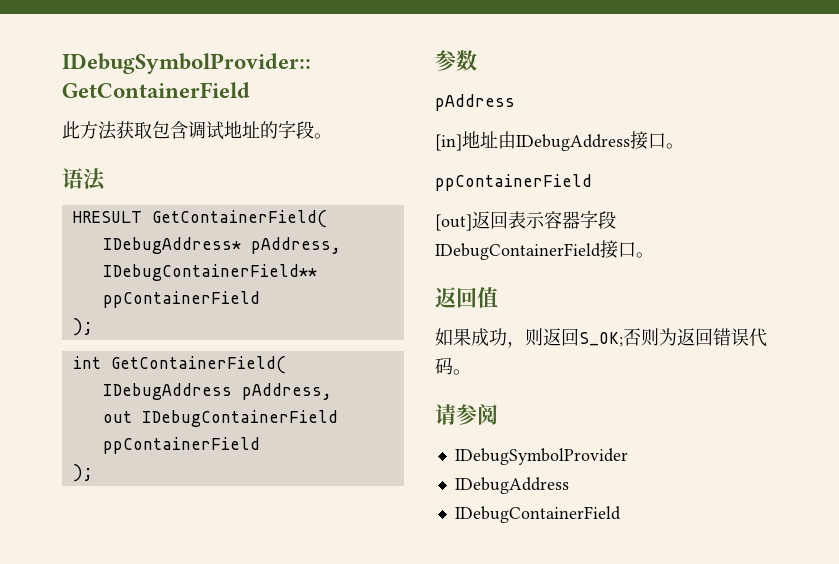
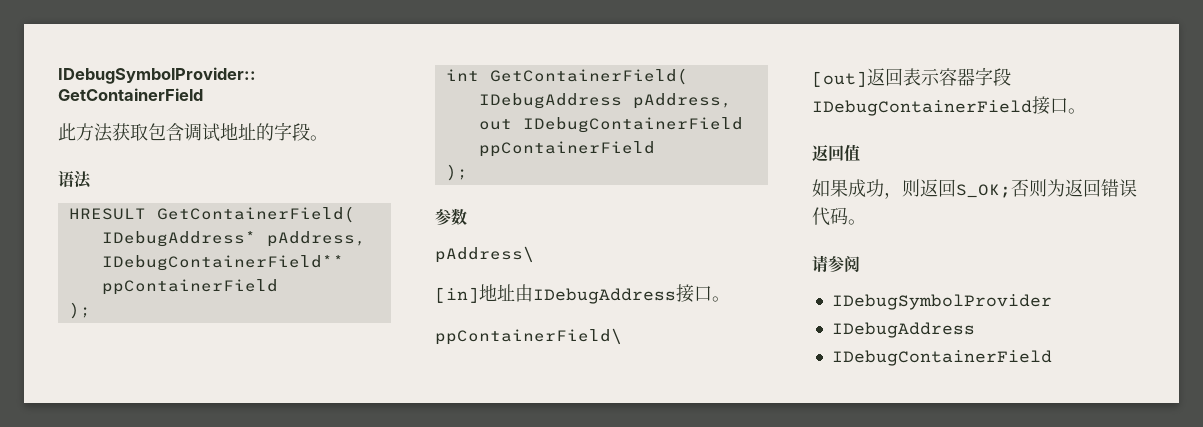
- pAddress
+ pAddress\
  [in]地址由IDebugAddress接口。
- ppContainerField
+ ppContainerField\

